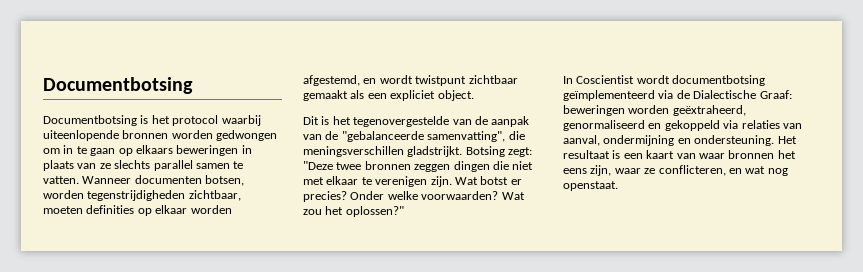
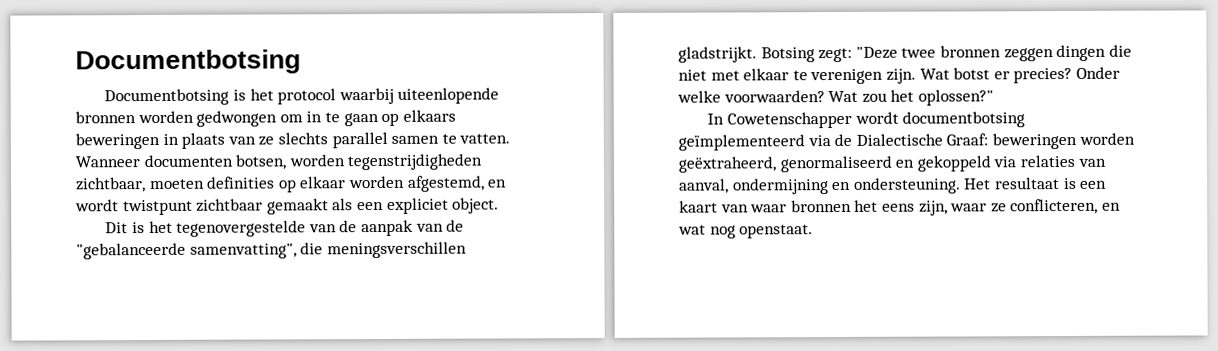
- In Coscientist wordt documentbotsing geïmplementeerd via de Dialectische Graaf: beweringen worden geëxtraheerd, genormaliseerd en gekoppeld via relaties van aanval, ondermijning en ondersteuning.
+ In Cowetenschapper wordt documentbotsing geïmplementeerd via de Dialectische Graaf: beweringen worden geëxtraheerd, genormaliseerd en gekoppeld via relaties van aanval, ondermijning en ondersteuning.

